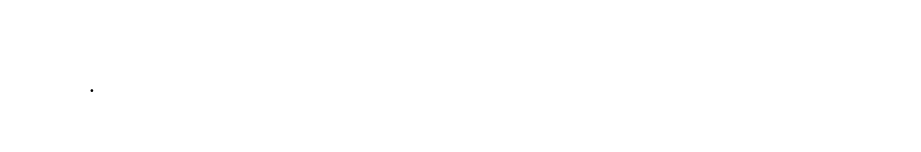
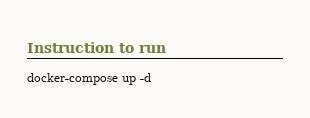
- .
+ Instruction to run
+ docker-compose up -d

